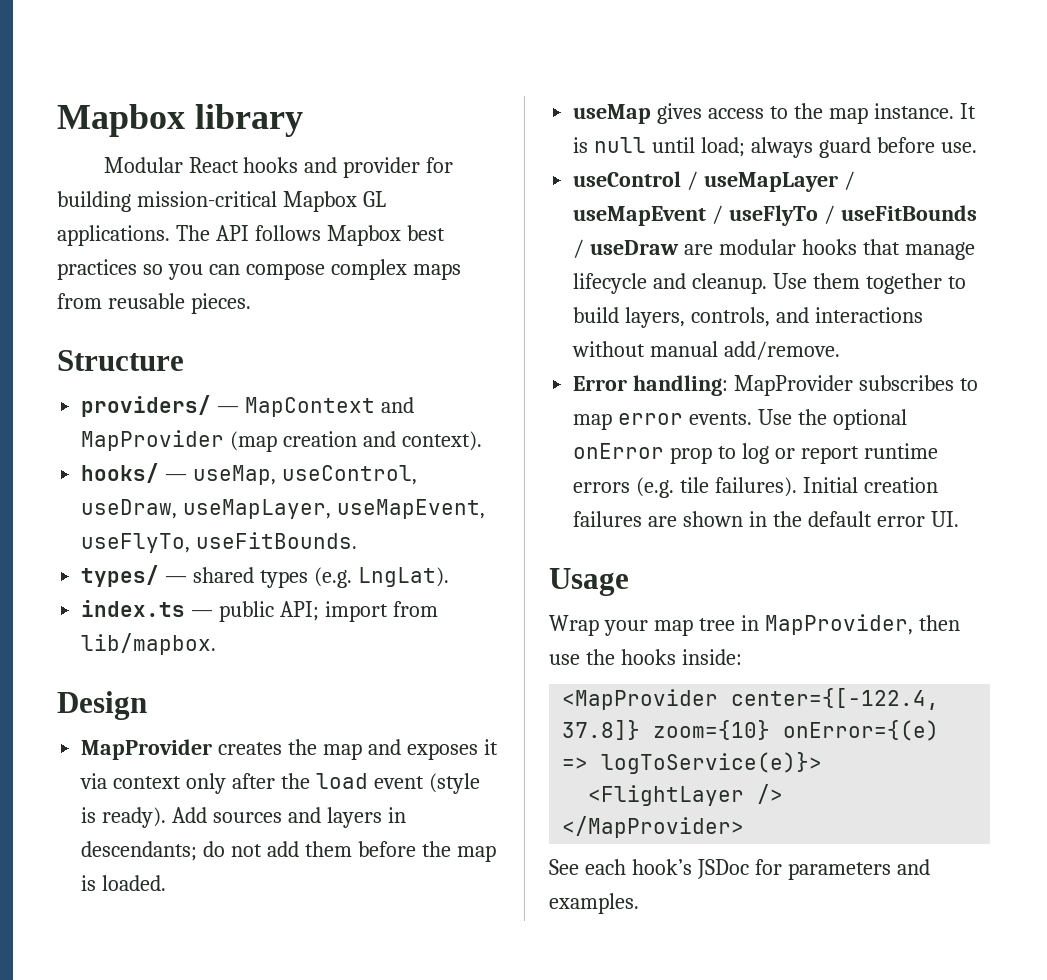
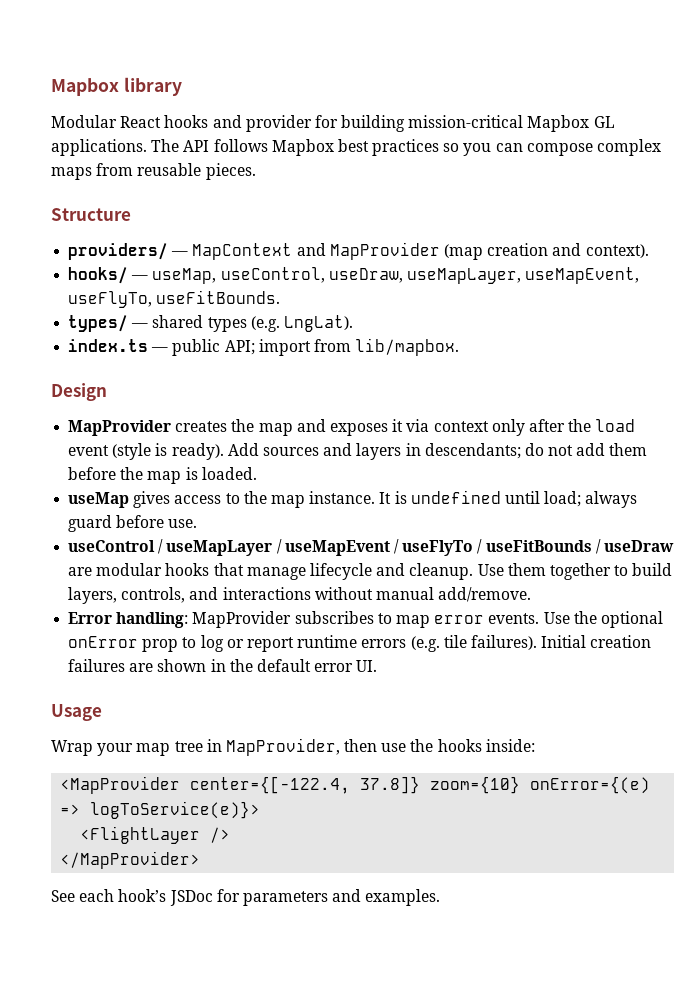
- It is null until load; always guard before use.
+ It is undefined until load; always guard before use.

